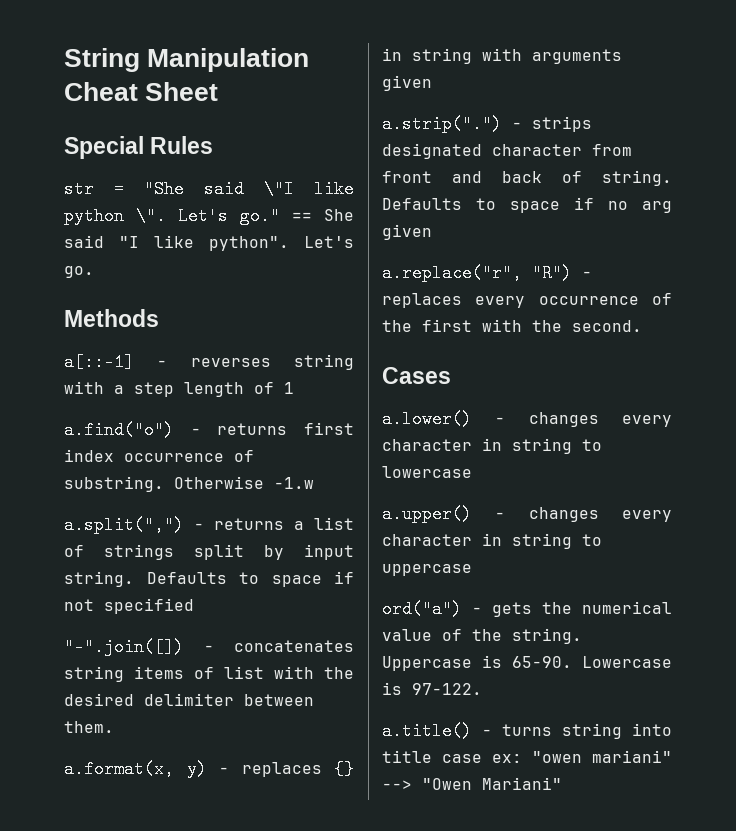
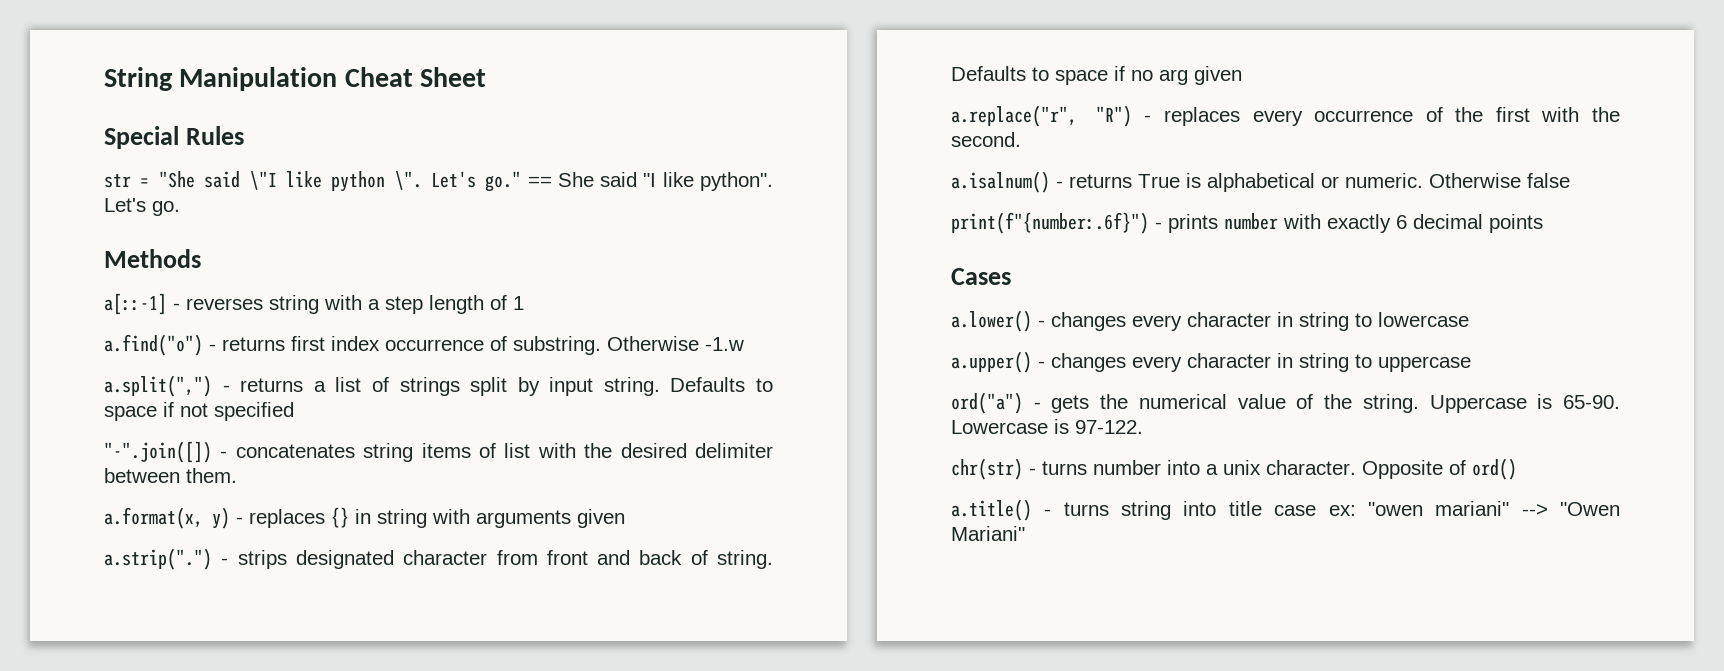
+ a.isalnum() - returns True is alphabetical or numeric. Otherwise false
+ print(f"{number:.6f}") - prints number with exactly 6 decimal points
+ chr(str) - turns number into a unix character. Opposite of ord()

